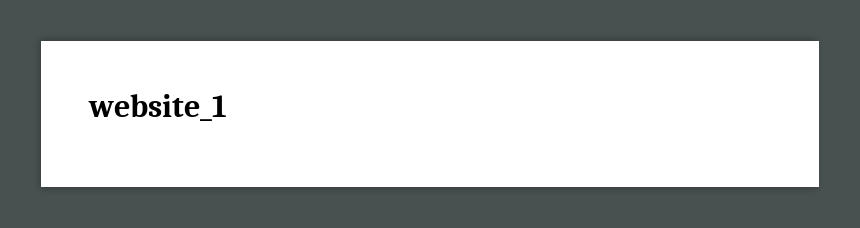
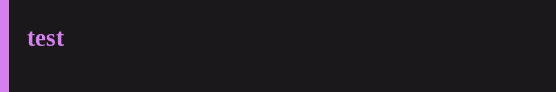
- website_1
+ test

